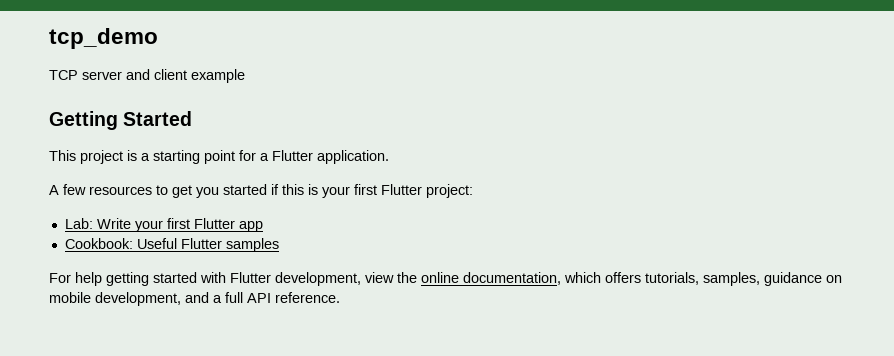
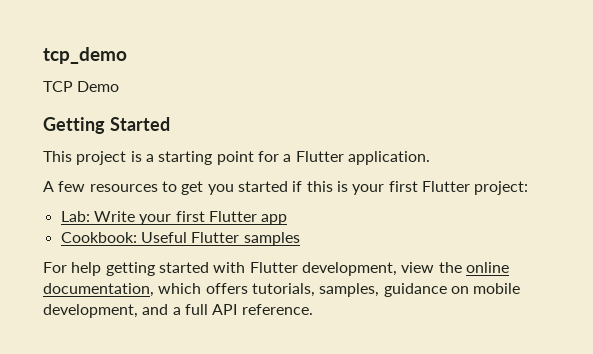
- TCP server and client example
+ TCP Demo

